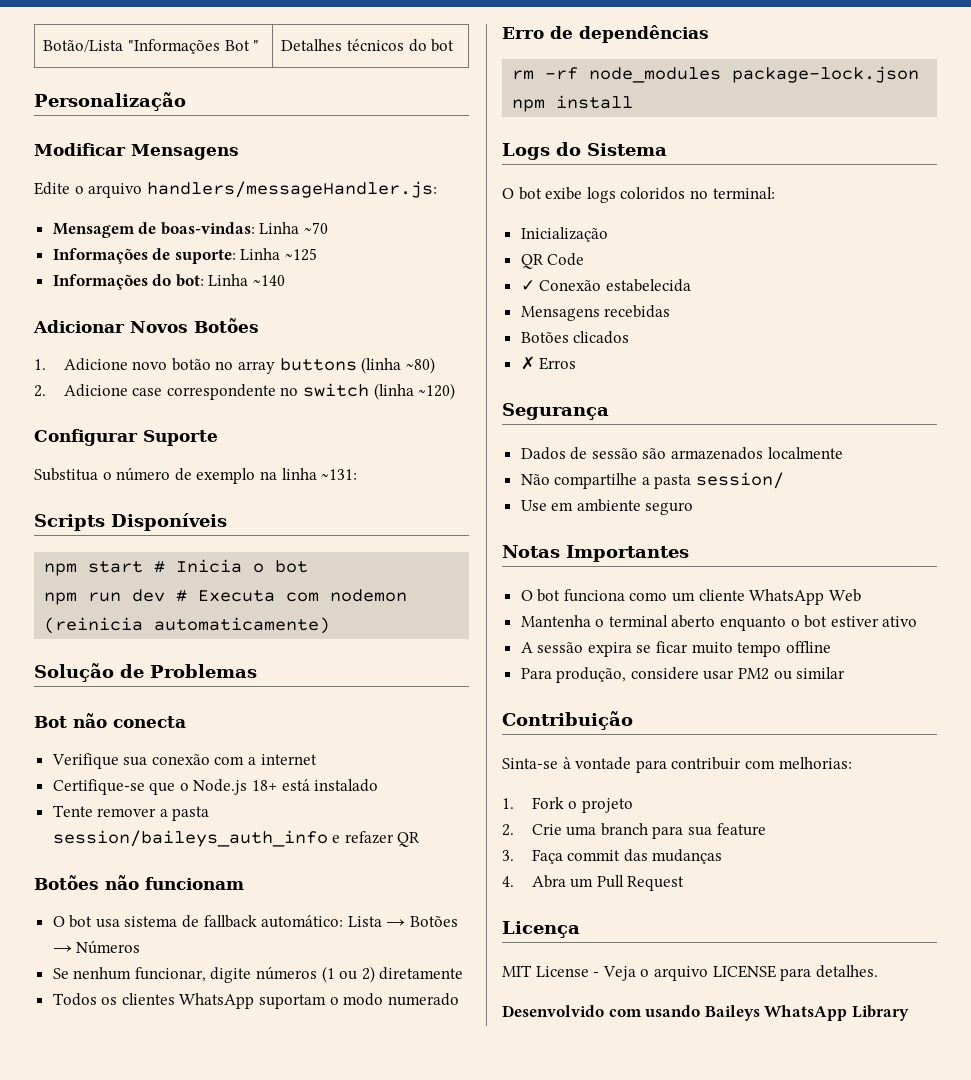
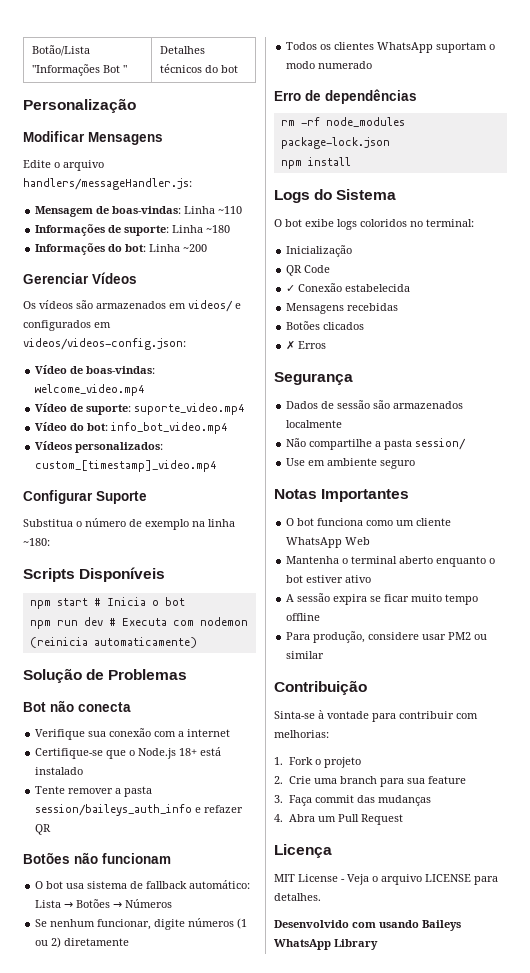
- Mensagem de boas-vindas: Linha ~70
+ Mensagem de boas-vindas: Linha ~110
- Informações de suporte: Linha ~125
+ Informações de suporte: Linha ~180
- Informações do bot: Linha ~140
- Adicionar Novos Botões
- 1. Adicione novo botão no array buttons (linha ~80)
- 2. Adicione case correspondente no switch (linha ~120)
+ Informações do bot: Linha ~200
+ Gerenciar Vídeos
+ Os vídeos são armazenados em videos/ e configurados em videos/videos-config.json:
+ Vídeo de boas-vindas: welcome_video.mp4
+ Vídeo de suporte: suporte_video.mp4
+ Vídeo do bot: info_bot_video.mp4
+ Vídeos personalizados: custom_[timestamp]_video.mp4
- Substitua o número de exemplo na linha ~131:
+ Substitua o número de exemplo na linha ~180:

